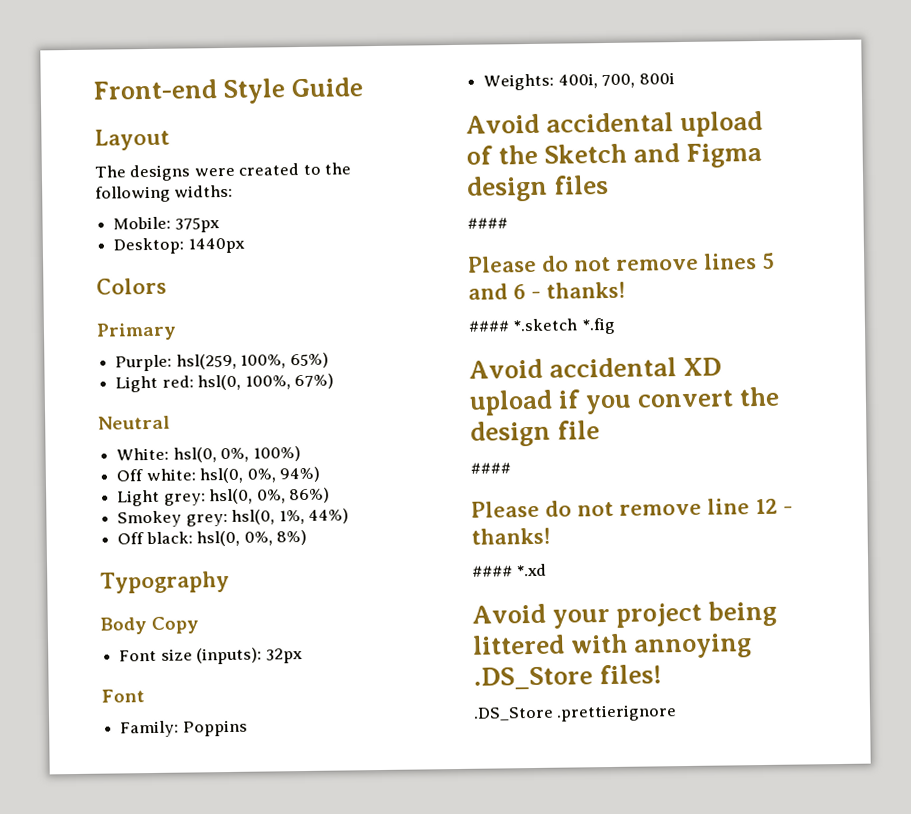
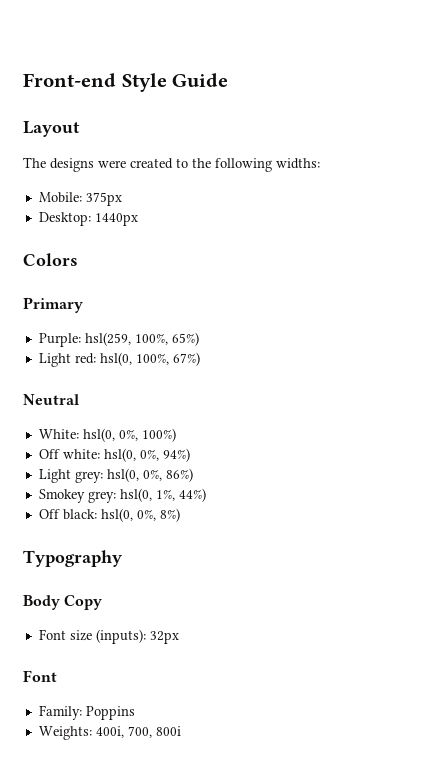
- Avoid accidental upload of the Sketch and Figma design files
- ####
- Please do not remove lines 5 and 6 - thanks!
- #### *.sketch *.fig
- Avoid accidental XD upload if you convert the design file
- ####
- Please do not remove line 12 - thanks!
- #### *.xd
- Avoid your project being littered with annoying .DS_Store files!
- .DS_Store .prettierignore

